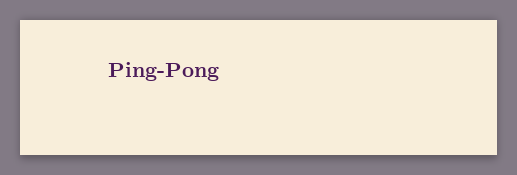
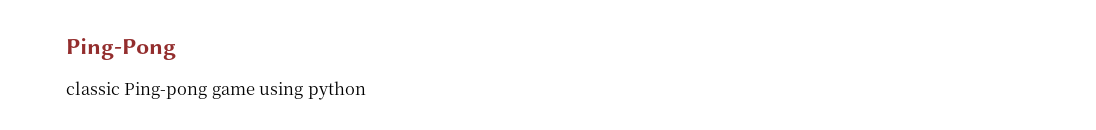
+ classic Ping-pong game using python

